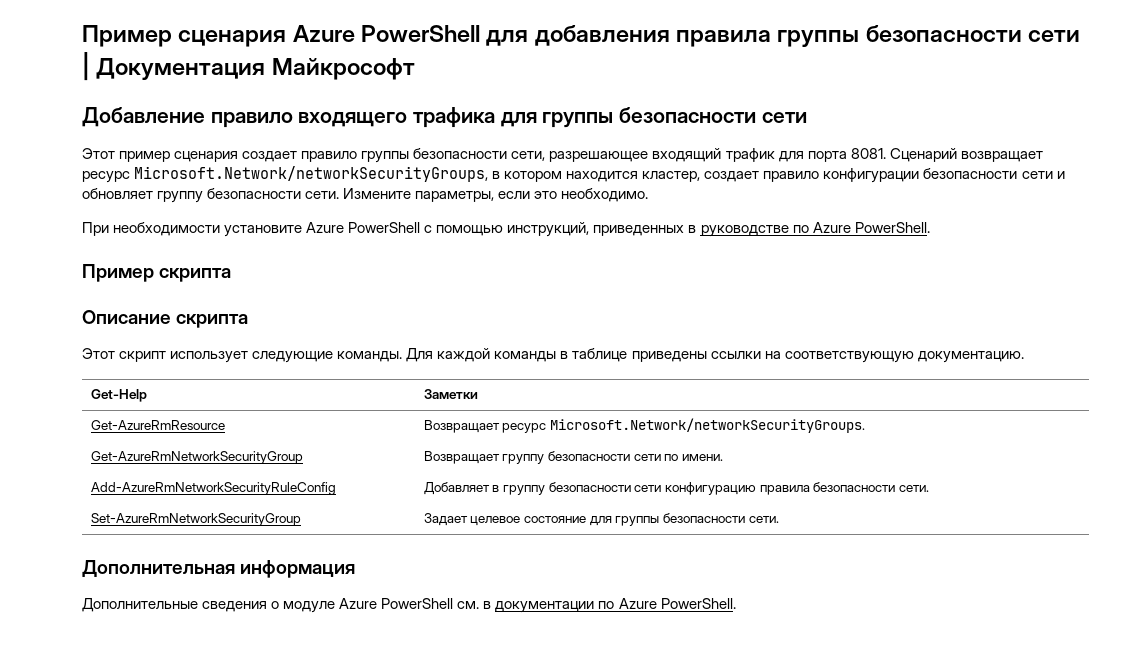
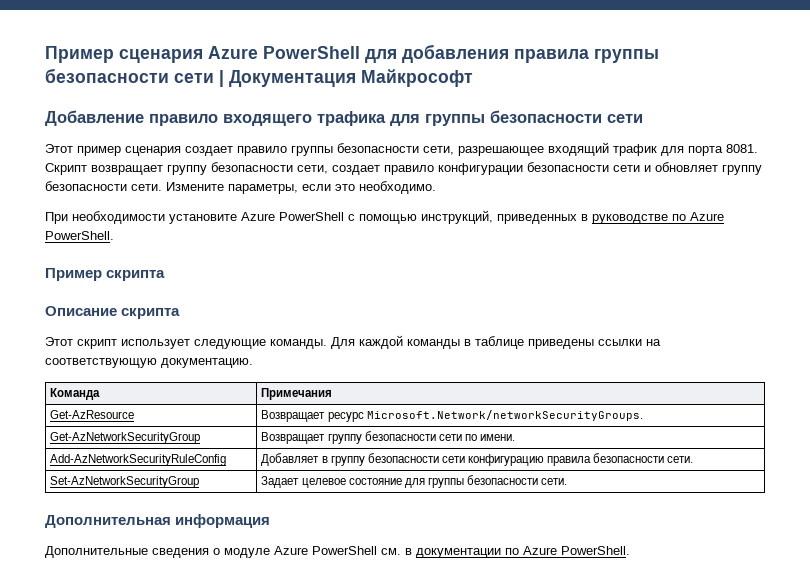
- Сценарий возвращает ресурс Microsoft.Network/networkSecurityGroups, в котором находится кластер, создает правило конфигурации безопасности сети и обновляет группу безопасности сети.
+ Скрипт возвращает группу безопасности сети, создает правило конфигурации безопасности сети и обновляет группу безопасности сети.
- Get-Help | Заметки
- Get-AzureRmResource | Возвращает ресурс Microsoft.Network/networkSecurityGroups.
+ Команда | Примечания
+ Get-AzResource | Возвращает ресурс Microsoft.Network/networkSecurityGroups.
- Get-AzureRmNetworkSecurityGroup | Возвращает группу безопасности сети по имени.
+ Get-AzNetworkSecurityGroup | Возвращает группу безопасности сети по имени.
- Add-AzureRmNetworkSecurityRuleConfig | Добавляет в группу безопасности сети конфигурацию правила безопасности сети.
+ Add-AzNetworkSecurityRuleConfig | Добавляет в группу безопасности сети конфигурацию правила безопасности сети.
- Set-AzureRmNetworkSecurityGroup | Задает целевое состояние для группы безопасности сети.
+ Set-AzNetworkSecurityGroup | Задает целевое состояние для группы безопасности сети.

